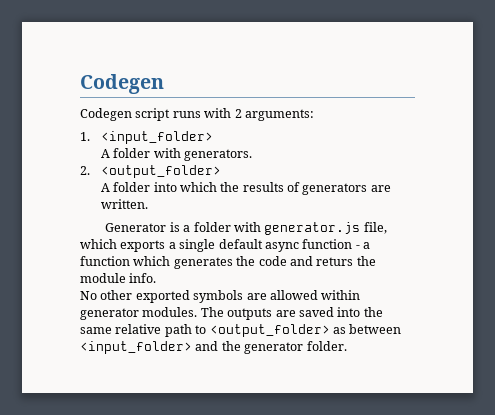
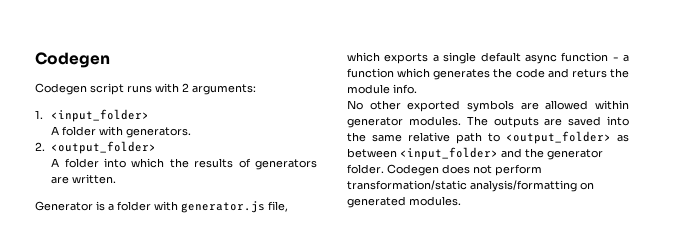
+ Codegen does not perform transformation/static analysis/formatting on generated modules.

